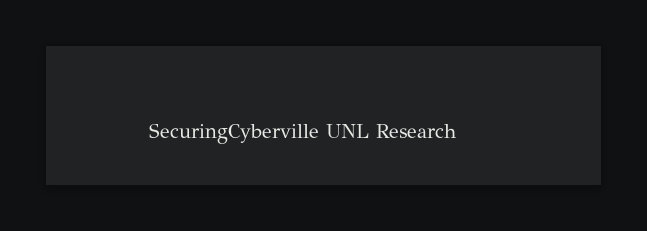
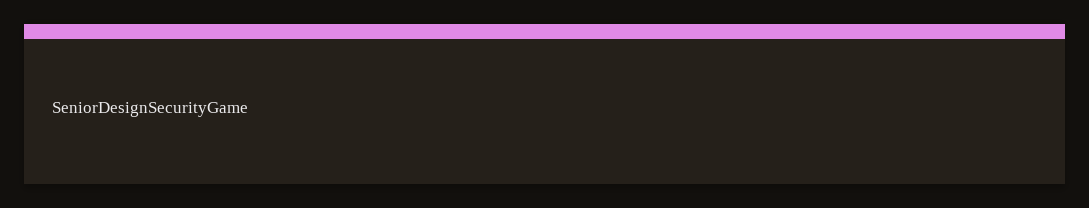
- SecuringCyberville UNL Research
+ SeniorDesignSecurityGame

